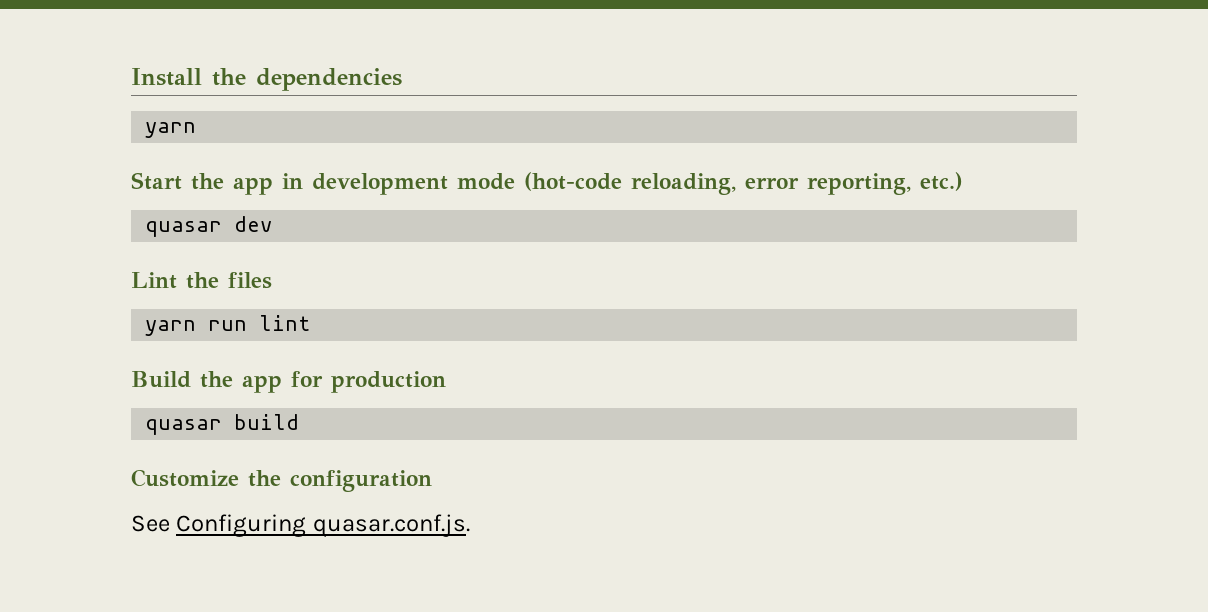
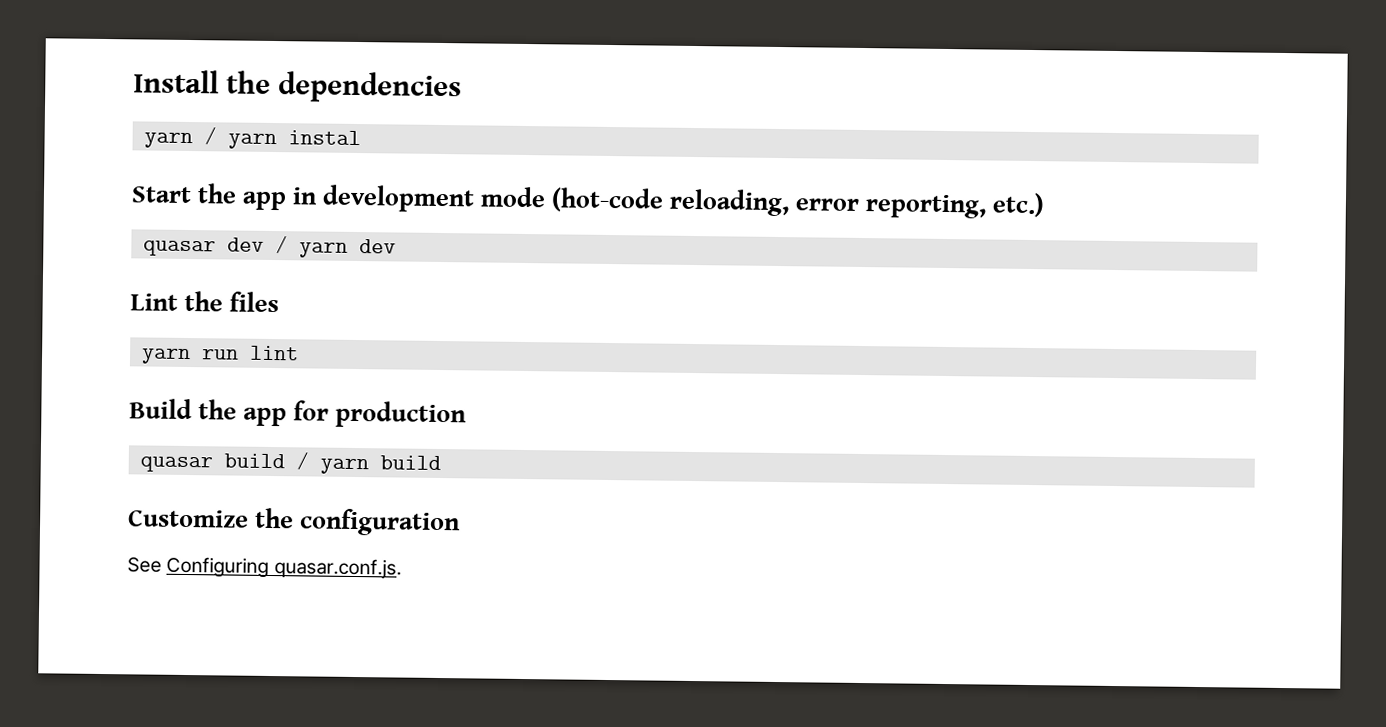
  Install the dependencies
- yarn
+ yarn / yarn instal
- quasar dev
+ quasar dev / yarn dev
- quasar build
+ quasar build / yarn build

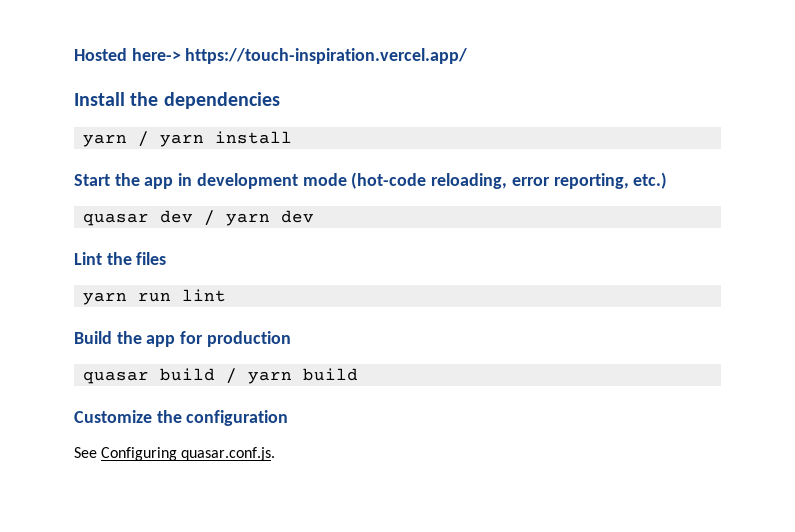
+ Hosted here-> https://touch-inspiration.vercel.app/
- yarn / yarn instal
+ yarn / yarn install

